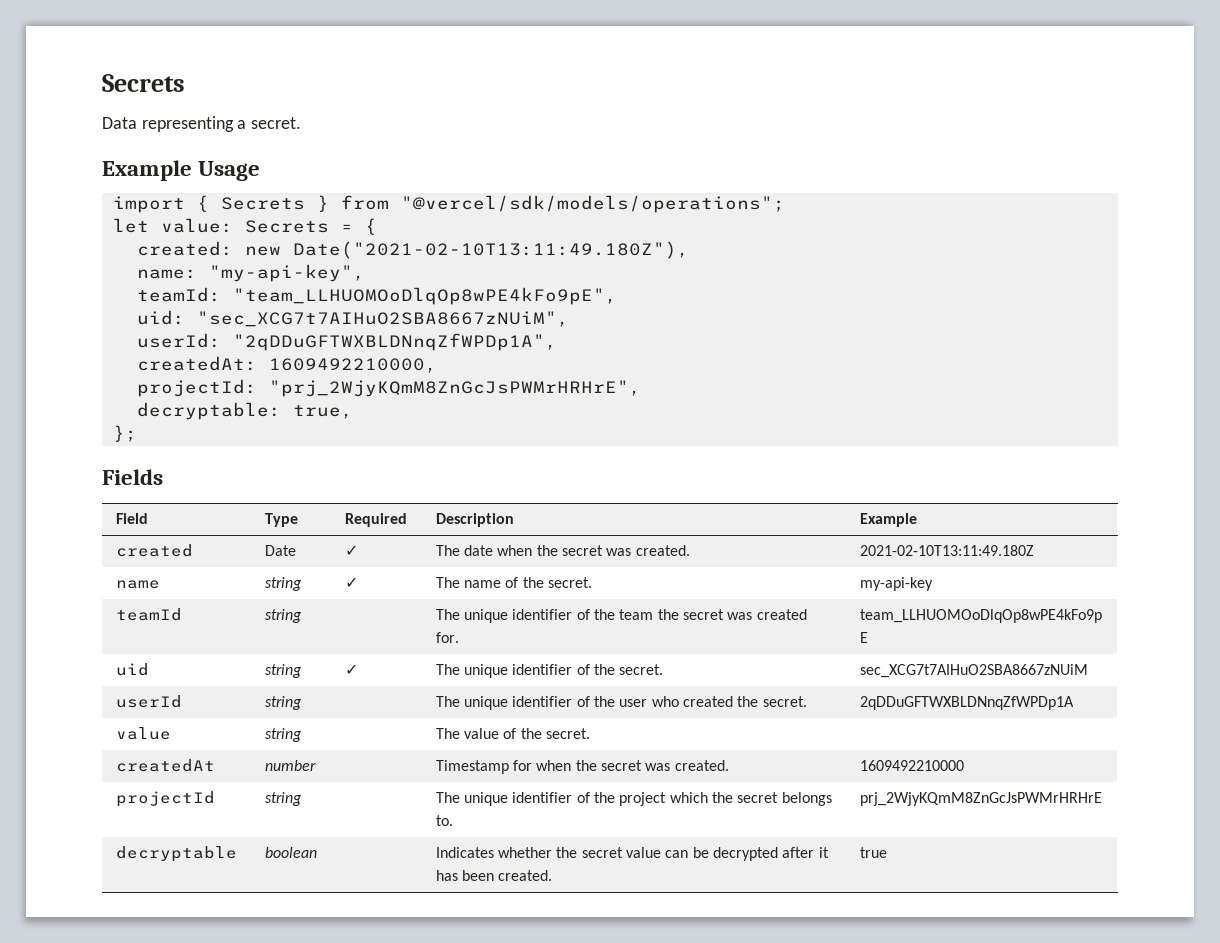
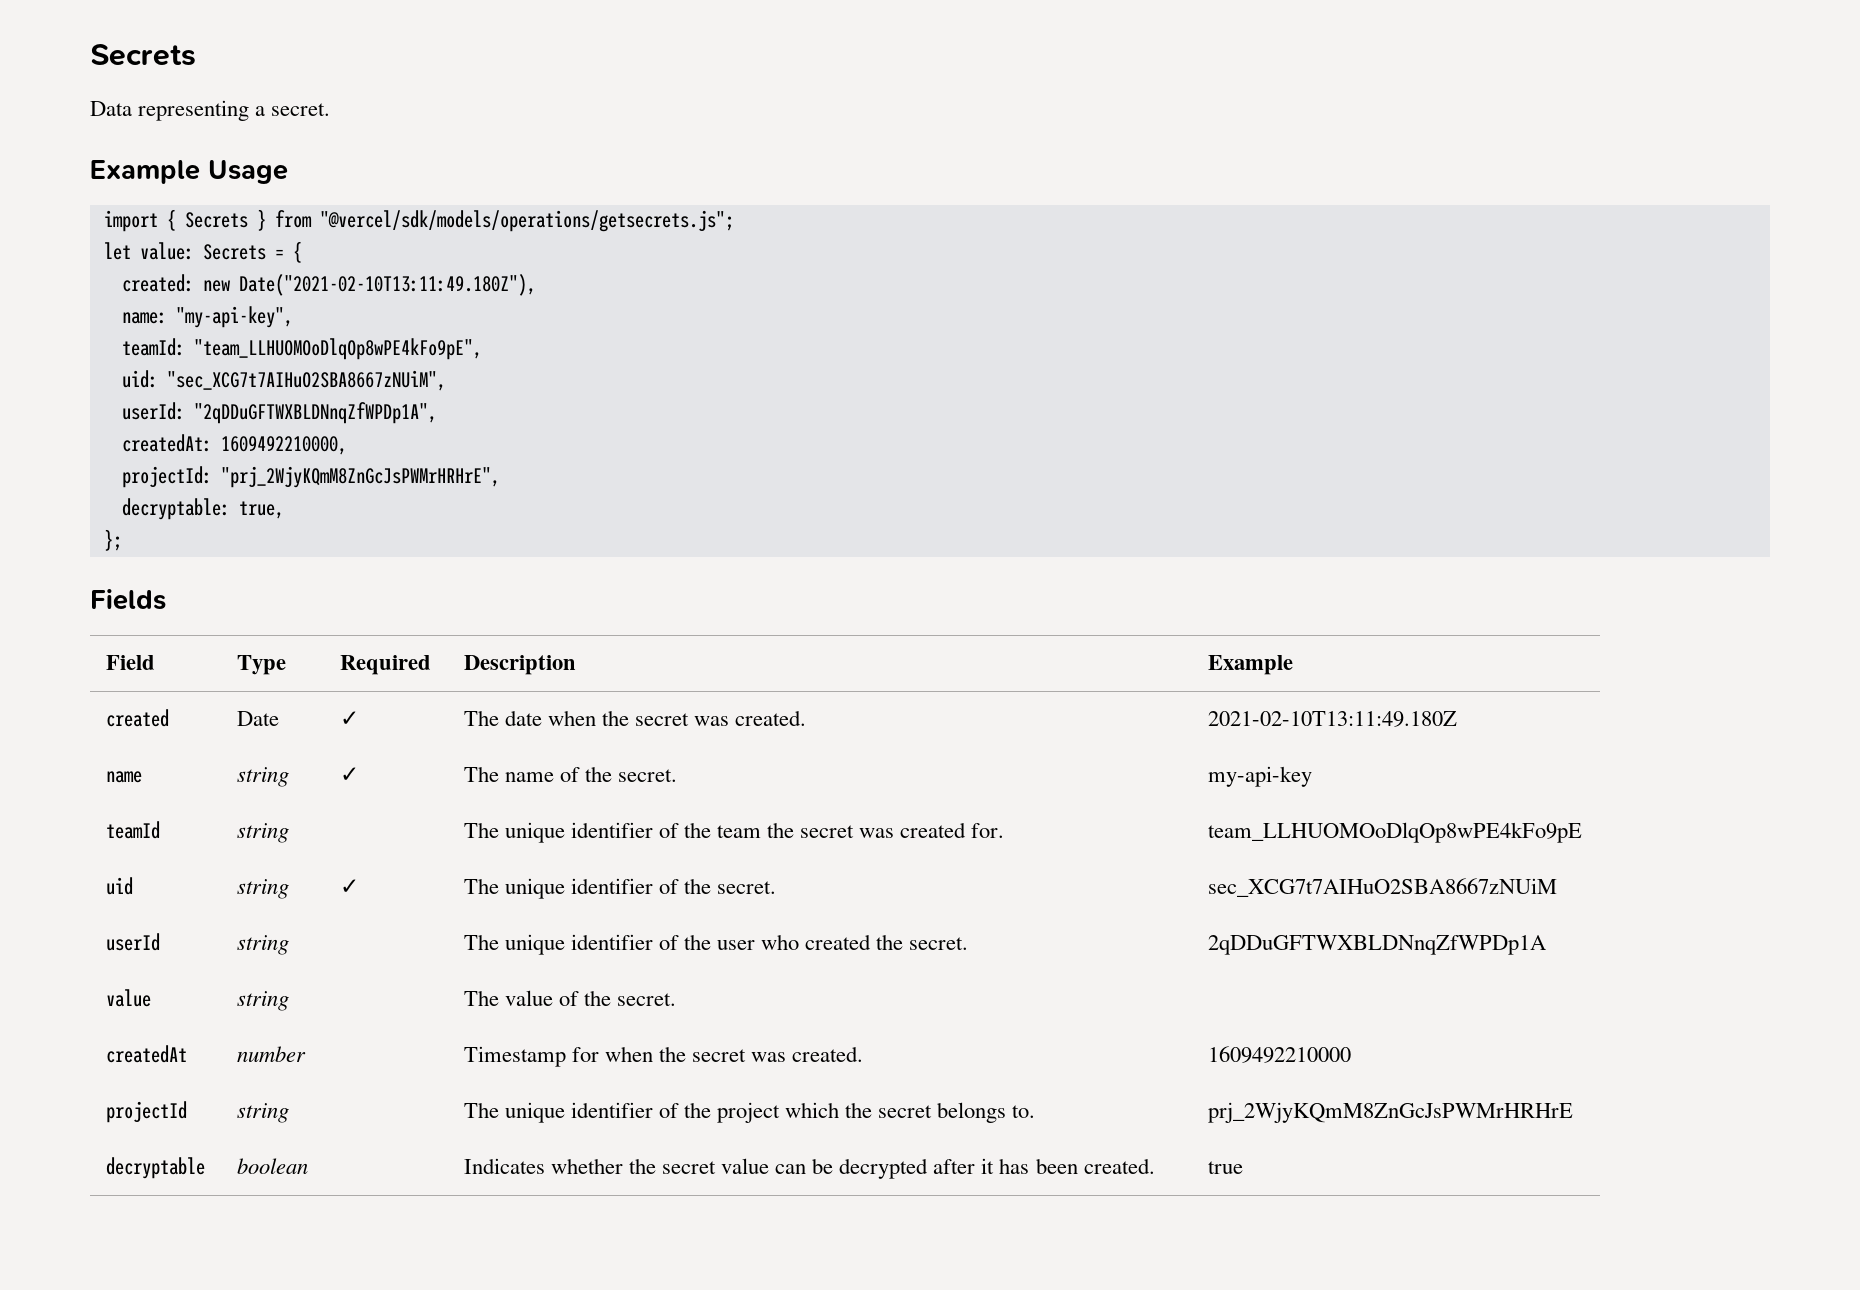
- import { Secrets } from "@vercel/sdk/models/operations";
+ import { Secrets } from "@vercel/sdk/models/operations/getsecrets.js";

